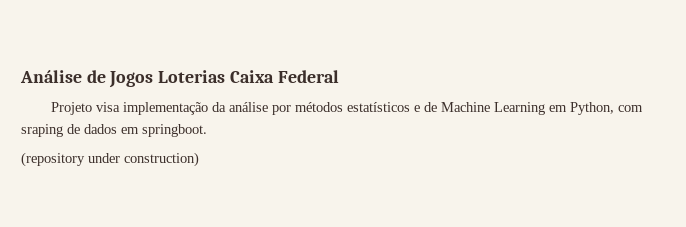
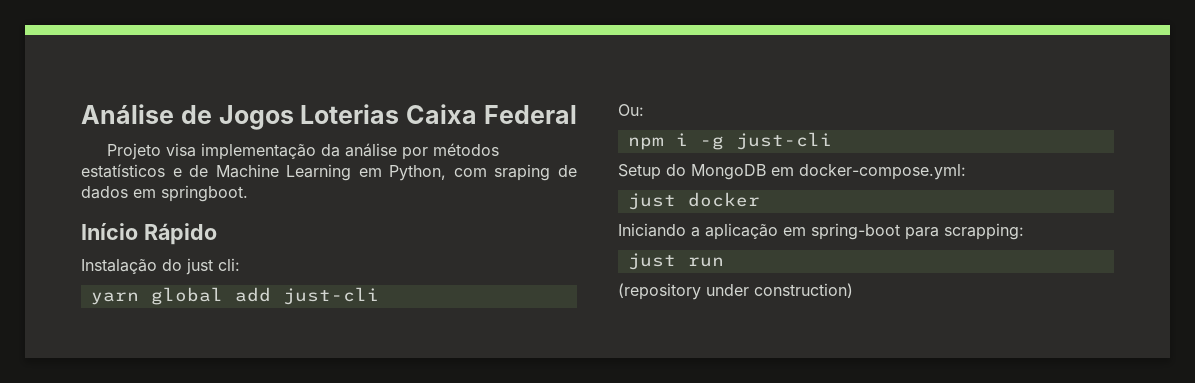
+ Início Rápido
+ Instalação do just cli:
+ yarn global add just-cli
+ Ou:
+ npm i -g just-cli
+ Setup do MongoDB em docker-compose.yml:
+ just docker
+ Iniciando a aplicação em spring-boot para scrapping:
+ just run

